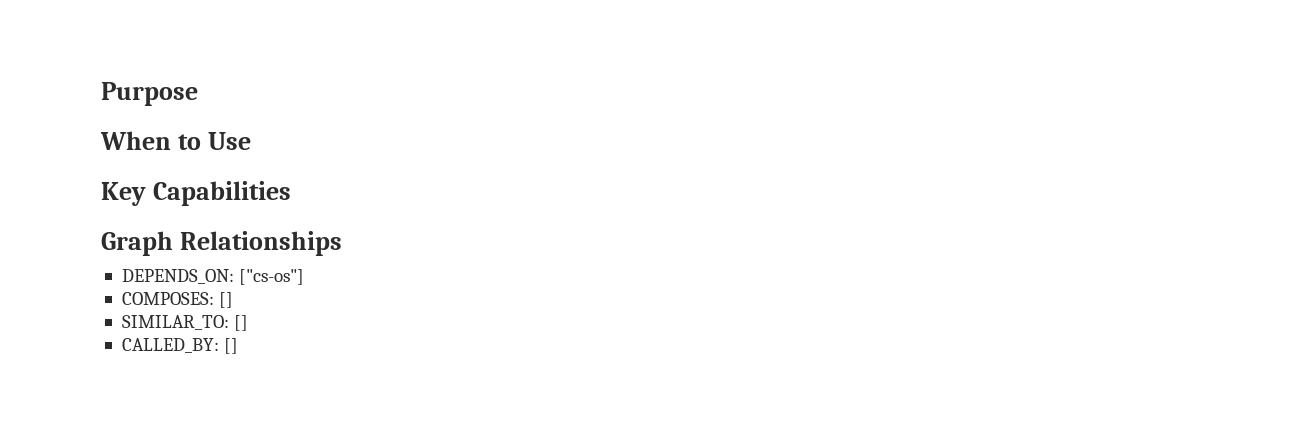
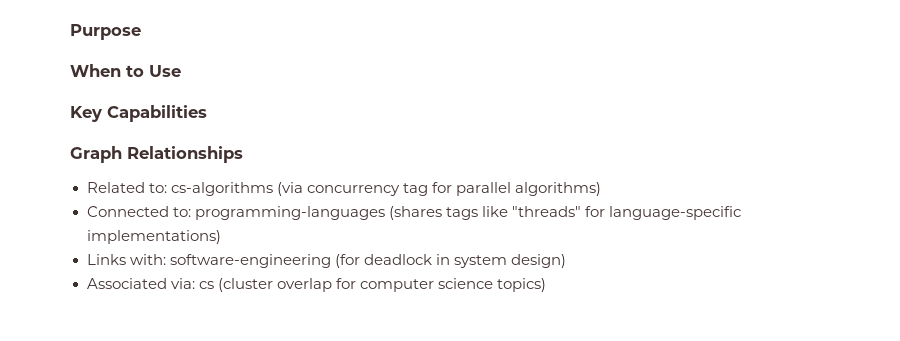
- DEPENDS_ON: ["cs-os"]
- COMPOSES: []
- SIMILAR_TO: []
- CALLED_BY: []
+ Related to: cs-algorithms (via concurrency tag for parallel algorithms)
+ Connected to: programming-languages (shares tags like "threads" for language-specific implementations)
+ Links with: software-engineering (for deadlock in system design)
+ Associated via: cs (cluster overlap for computer science topics)

